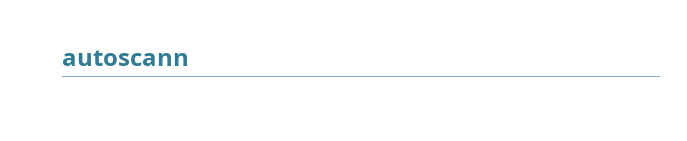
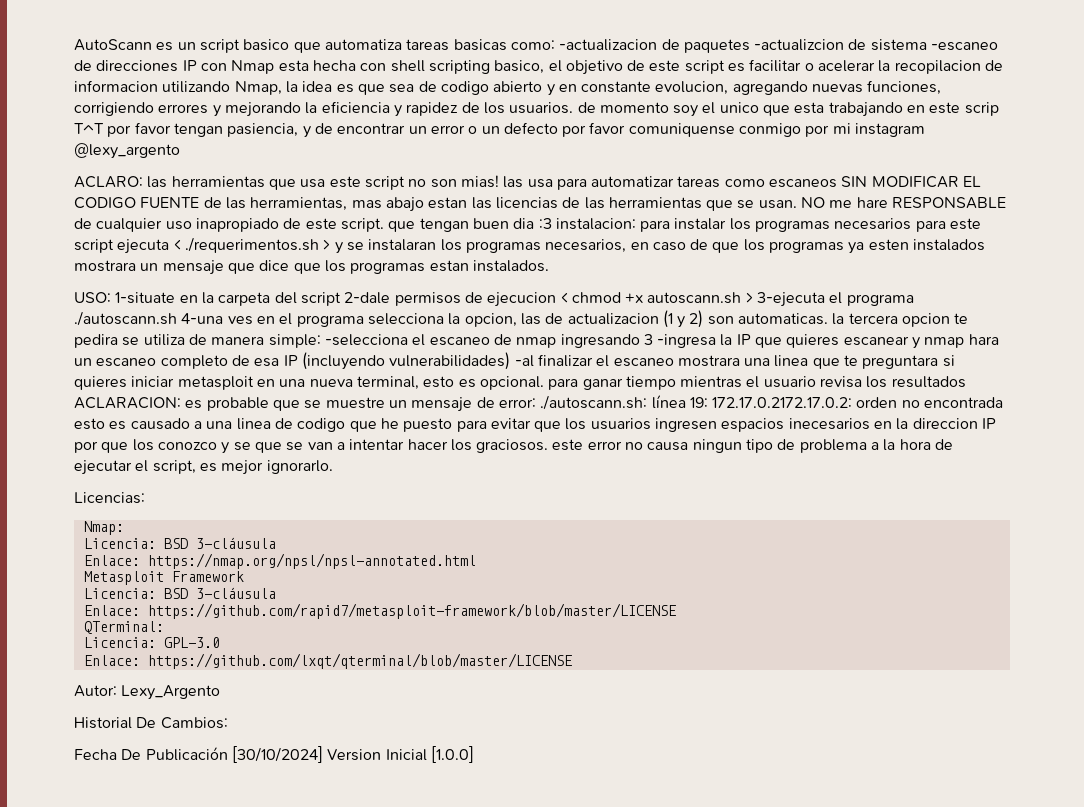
- autoscann
+ AutoScann es un script basico que automatiza tareas basicas como: -actualizacion de paquetes -actualizcion de sistema -escaneo de direcciones IP con Nmap esta hecha con shell scripting basico, el objetivo de este script es facilitar o acelerar la recopilacion de informacion utilizando Nmap, la idea es que sea de codigo abierto y en constante evolucion, agregando nuevas funciones, corrigiendo errores y mejorando la eficiencia y rapidez de los usuarios. de momento soy el unico que esta trabajando en este scrip T^T por favor tengan pasiencia, y de encontrar un error o un defecto por favor comuniquense conmigo por mi instagram @lexy_argento
+ ACLARO: las herramientas que usa este script no son mias! las usa para automatizar tareas como escaneos SIN MODIFICAR EL CODIGO FUENTE de las herramientas, mas abajo estan las licencias de las herramientas que se usan. NO me hare RESPONSABLE de cualquier uso inapropiado de este script. que tengan buen dia :3 instalacion: para instalar los programas necesarios para este script ejecuta < ./requerimentos.sh > y se instalaran los programas necesarios, en caso de que los programas ya esten instalados mostrara un mensaje que dice que los programas estan instalados.
+ USO: 1-situate en la carpeta del script 2-dale permisos de ejecucion < chmod +x autoscann.sh > 3-ejecuta el programa ./autoscann.sh 4-una ves en el programa selecciona la opcion, las de actualizacion (1 y 2) son automaticas. la tercera opcion te pedira se utiliza de manera simple: -selecciona el escaneo de nmap ingresando 3 -ingresa la IP que quieres escanear y nmap hara un escaneo completo de esa IP (incluyendo vulnerabilidades) -al finalizar el escaneo mostrara una linea que te preguntara si quieres iniciar metasploit en una nueva terminal, esto es opcional. para ganar tiempo mientras el usuario revisa los resultados ACLARACION: es probable que se muestre un mensaje de error: ./autoscann.sh: línea 19: 172.17.0.2172.17.0.2: orden no encontrada esto es causado a una linea de codigo que he puesto para evitar que los usuarios ingresen espacios inecesarios en la direccion IP por que los conozco y se que se van a intentar hacer los graciosos. este error no causa ningun tipo de problema a la hora de ejecutar el script, es mejor ignorarlo.
+ Licencias:
+ Nmap:
+ Licencia: BSD 3-cláusula
+ Enlace: https://nmap.org/npsl/npsl-annotated.html
+ Metasploit Framework
+ Licencia: BSD 3-cláusula
+ Enlace: https://github.com/rapid7/metasploit-framework/blob/master/LICENSE
+ QTerminal:
+ Licencia: GPL-3.0
+ Enlace: https://github.com/lxqt/qterminal/blob/master/LICENSE
+ Autor: Lexy_Argento
+ Historial De Cambios:
+ Fecha De Publicación [30/10/2024] Version Inicial [1.0.0]

